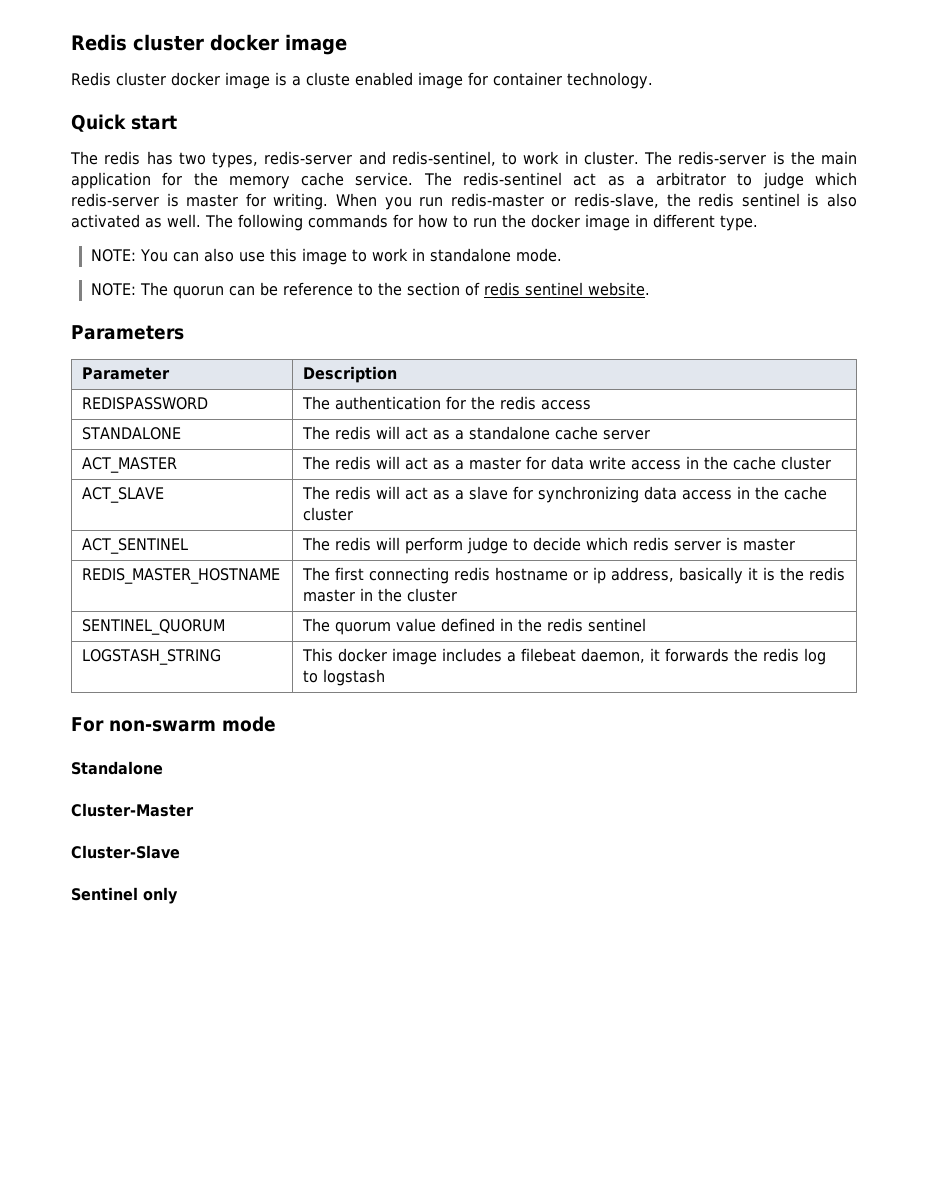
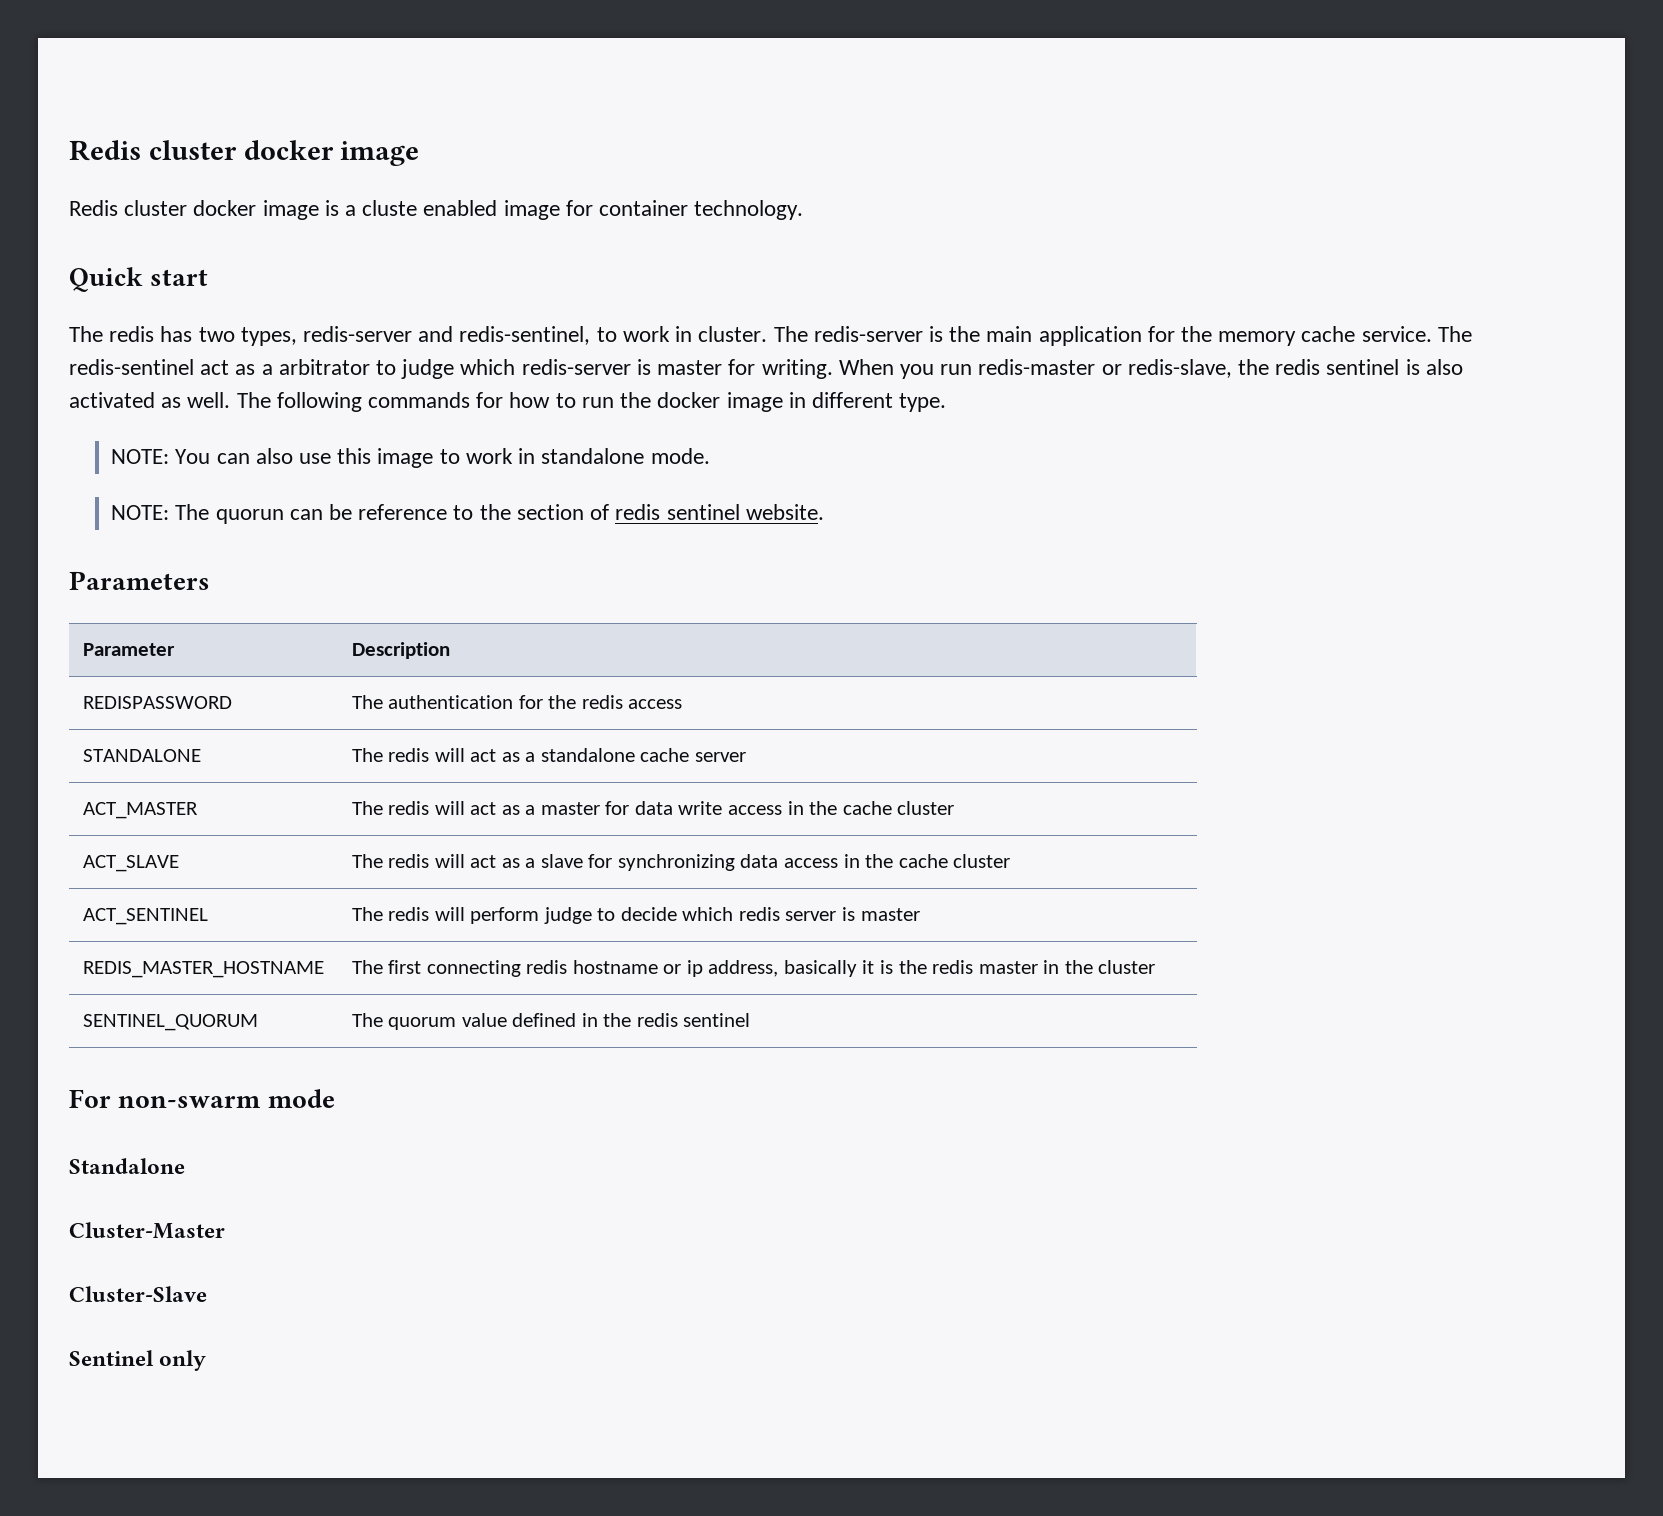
- LOGSTASH_STRING | This docker image includes a filebeat daemon, it forwards the redis log to logstash

